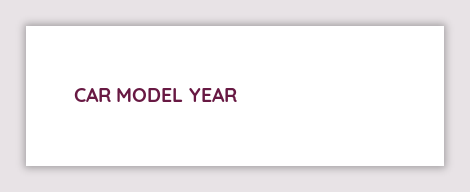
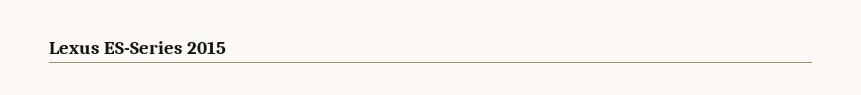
- CAR MODEL YEAR
+ Lexus ES-Series 2015

